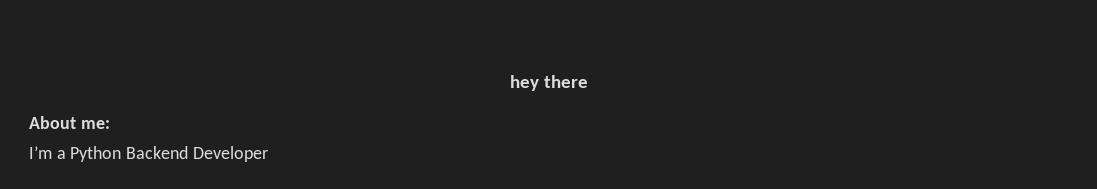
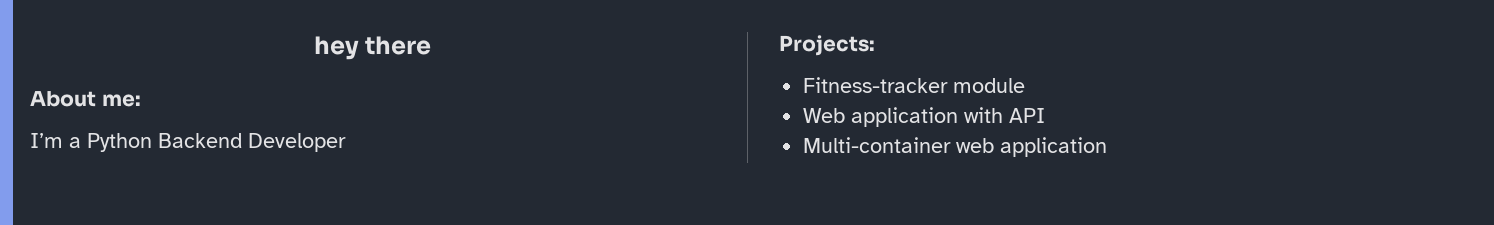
+ Projects:
+ Fitness-tracker module
+ Web application with API
+ Multi-container web application

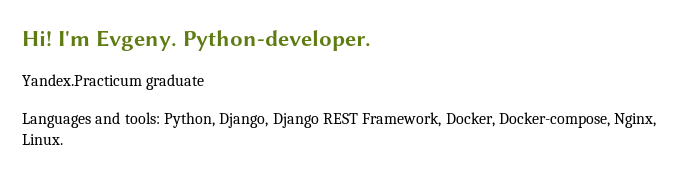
- hey there
- About me:
- I’m a Python Backend Developer
- Projects:
- Fitness-tracker module
- Web application with API
- Multi-container web application
+ Hi! I'm Evgeny. Python-developer.
+ Yandex.Practicum graduate
+ Languages and tools: Python, Django, Django REST Framework, Docker, Docker-compose, Nginx, Linux.

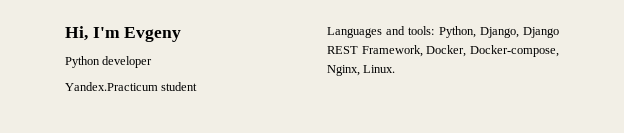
- Hi! I'm Evgeny. Python-developer.
+ Hi, I'm Evgeny
+ Python developer
- Yandex.Practicum graduate
+ Yandex.Practicum student

